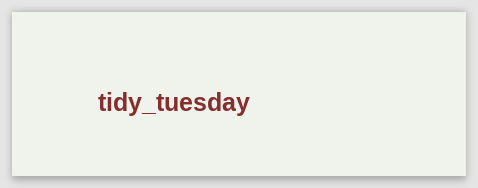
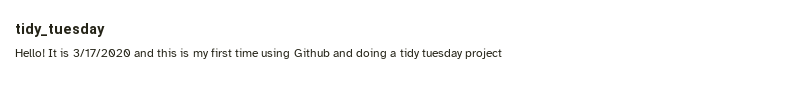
+ Hello! It is 3/17/2020 and this is my first time using Github and doing a tidy tuesday project

